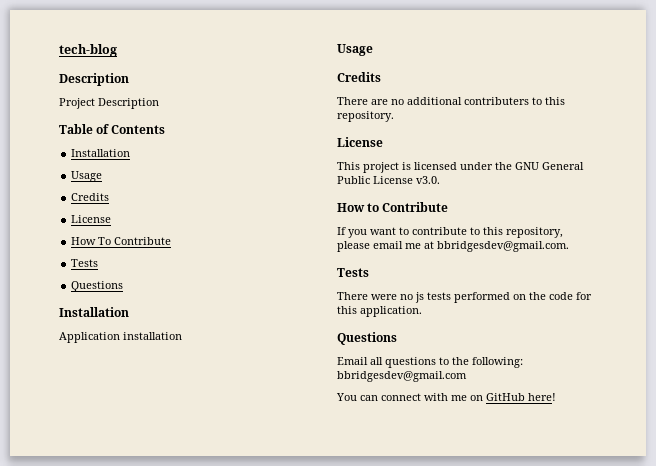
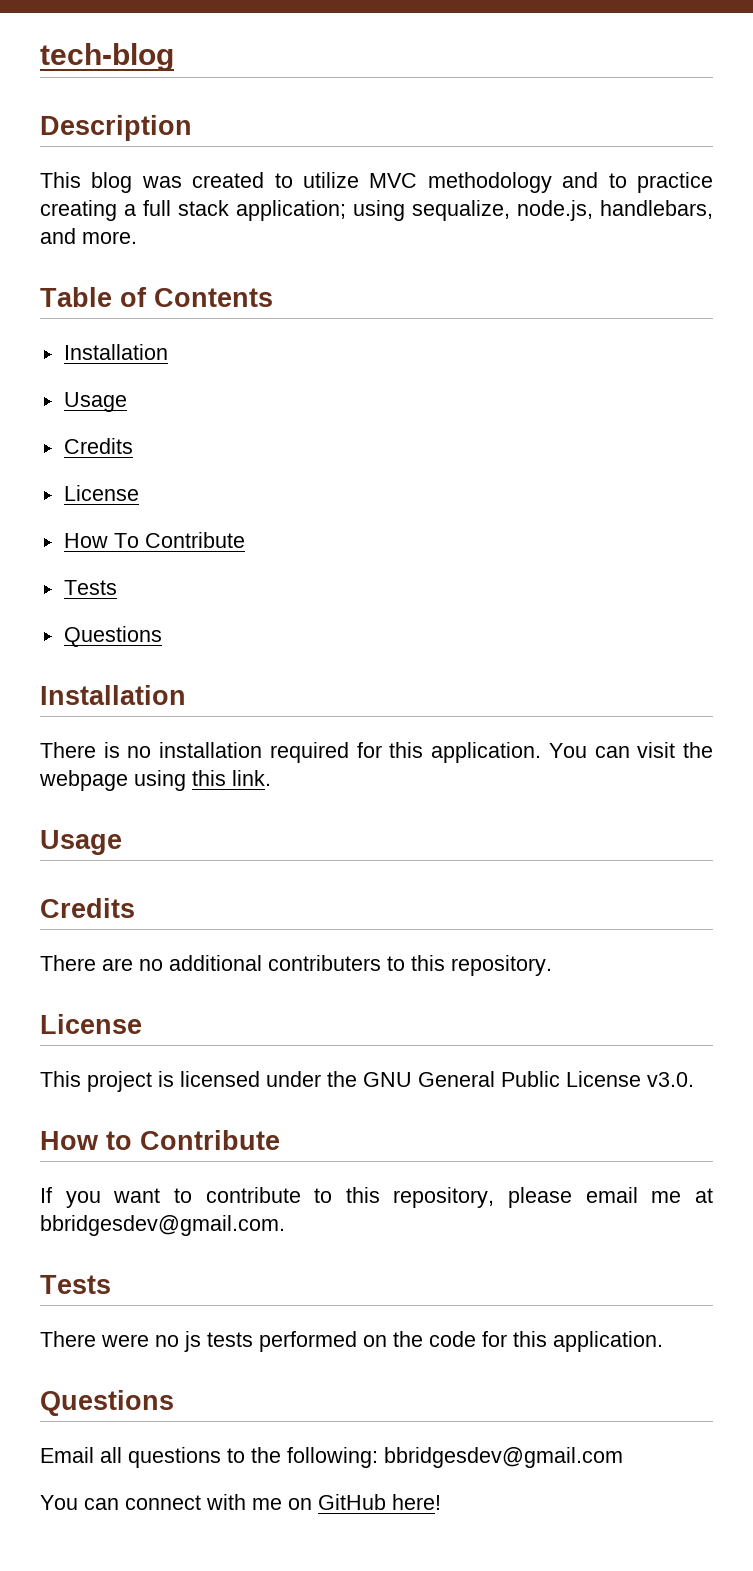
- Project Description
+ This blog was created to utilize MVC methodology and to practice creating a full stack application; using sequalize, node.js, handlebars, and more.
- Application installation
+ There is no installation required for this application. You can visit the webpage using this link.

